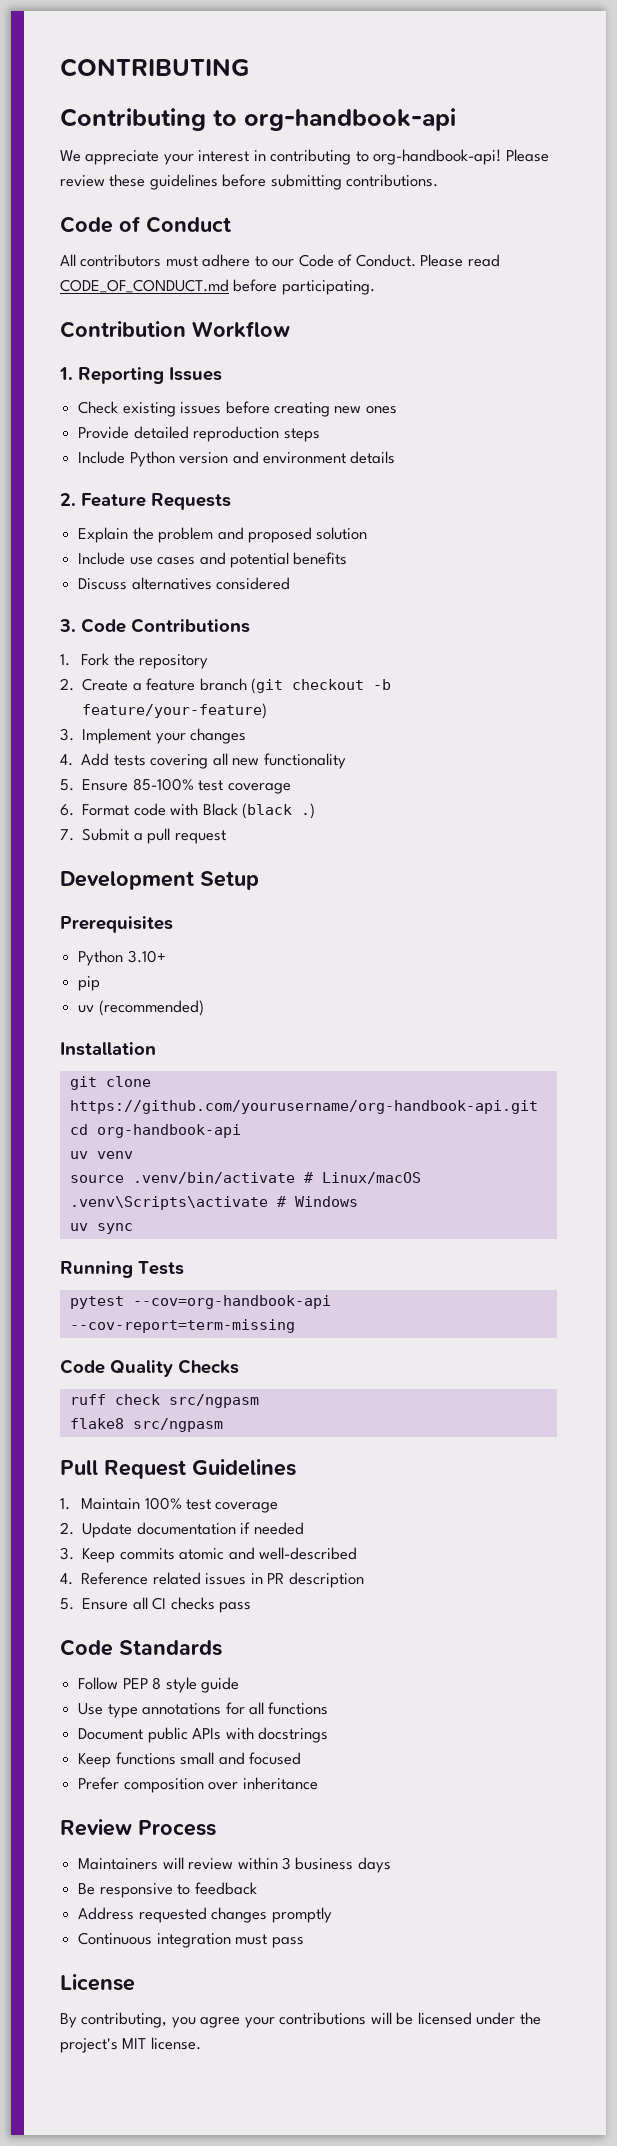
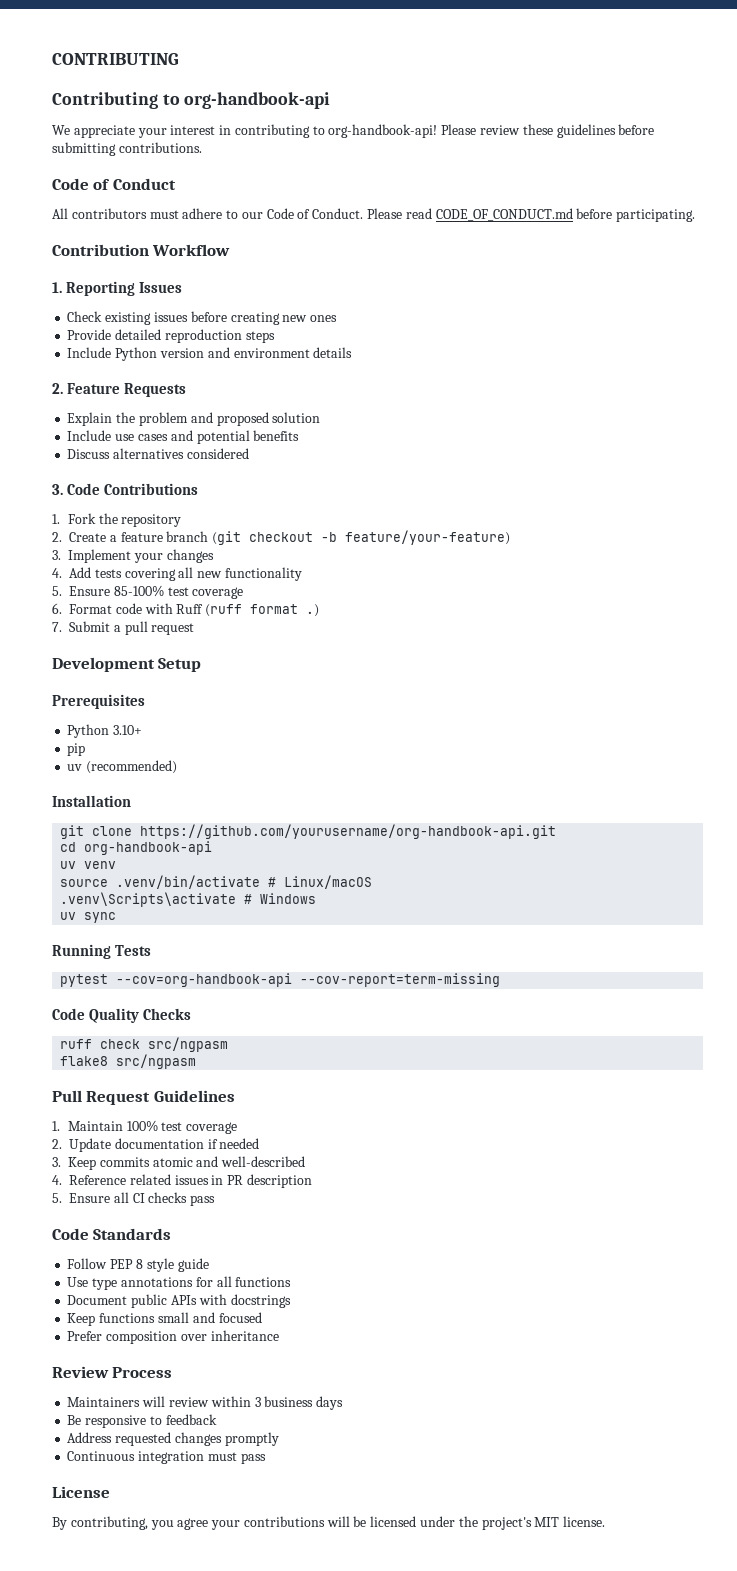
- 6. Format code with Black (black .)
+ 6. Format code with Ruff (ruff format .)

